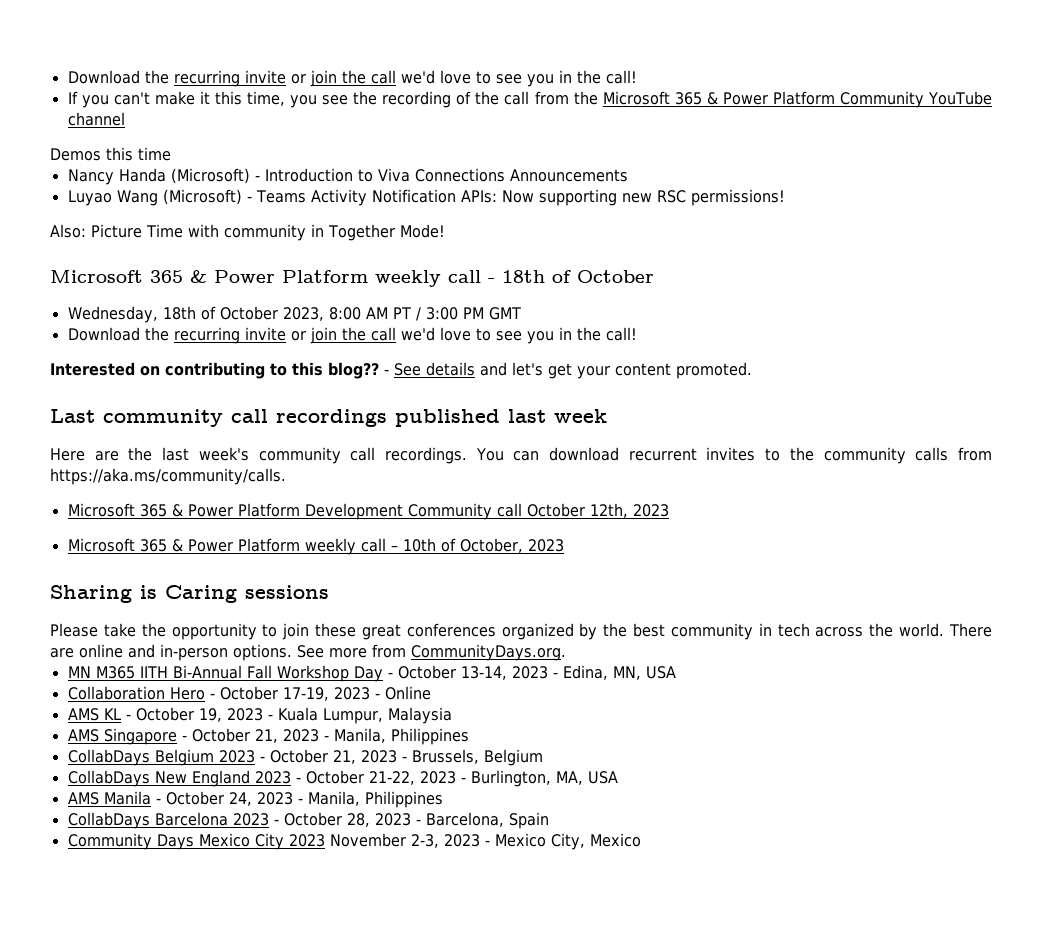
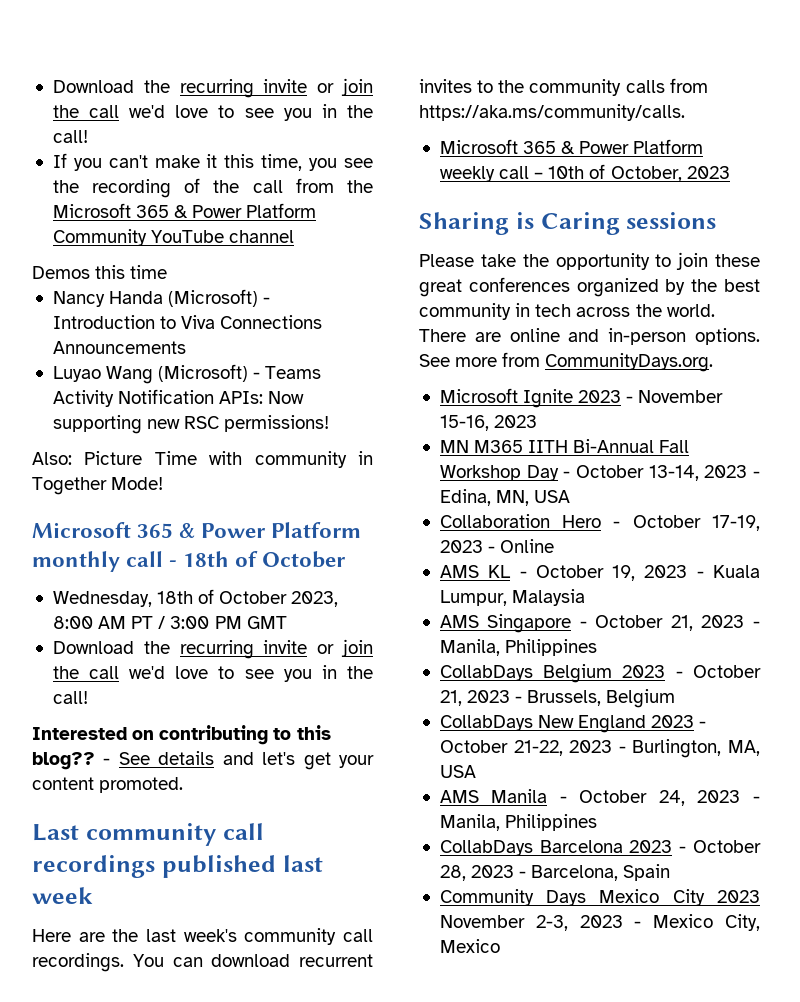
- Microsoft 365 & Power Platform weekly call - 18th of October
+ Microsoft 365 & Power Platform monthly call - 18th of October
- Microsoft 365 & Power Platform Development Community call October 12th, 2023
+ Microsoft Ignite 2023 - November 15-16, 2023

